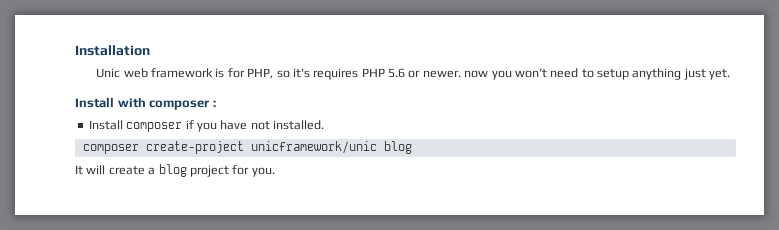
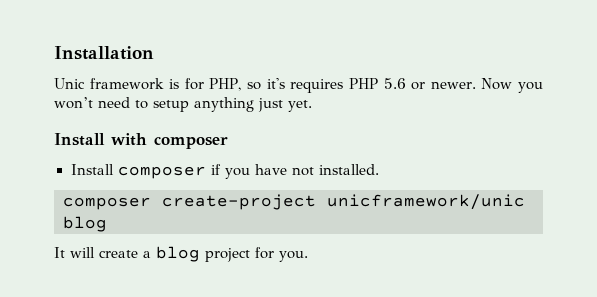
- Unic web framework is for PHP, so it's requires PHP 5.6 or newer. now you won’t need to setup anything just yet.
+ Unic framework is for PHP, so it's requires PHP 5.6 or newer. Now you won’t need to setup anything just yet.
- Install with composer :
+ Install with composer

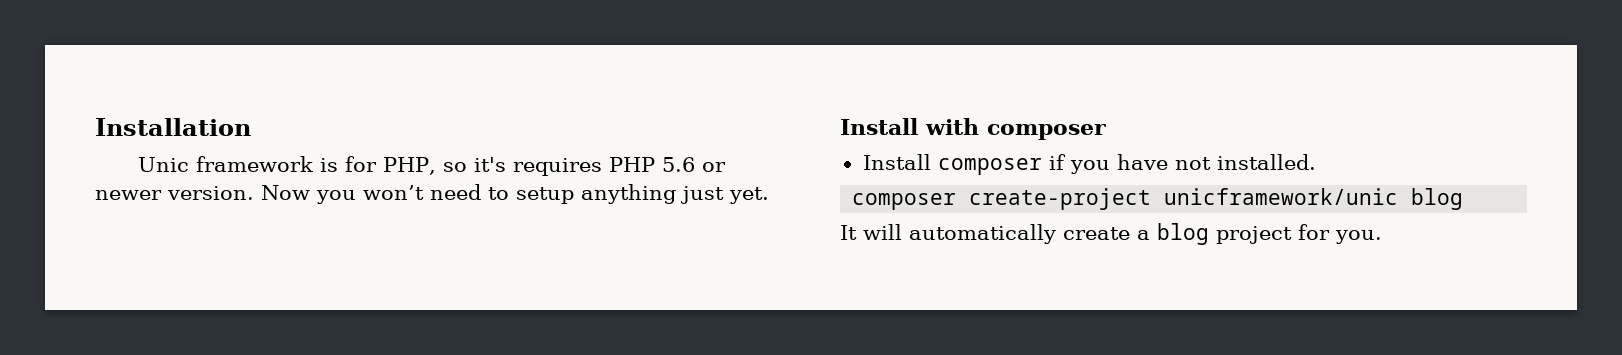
- Unic framework is for PHP, so it's requires PHP 5.6 or newer.
+ Unic framework is for PHP, so it's requires PHP 5.6 or newer version.
- It will create a blog project for you.
+ It will automatically create a blog project for you.

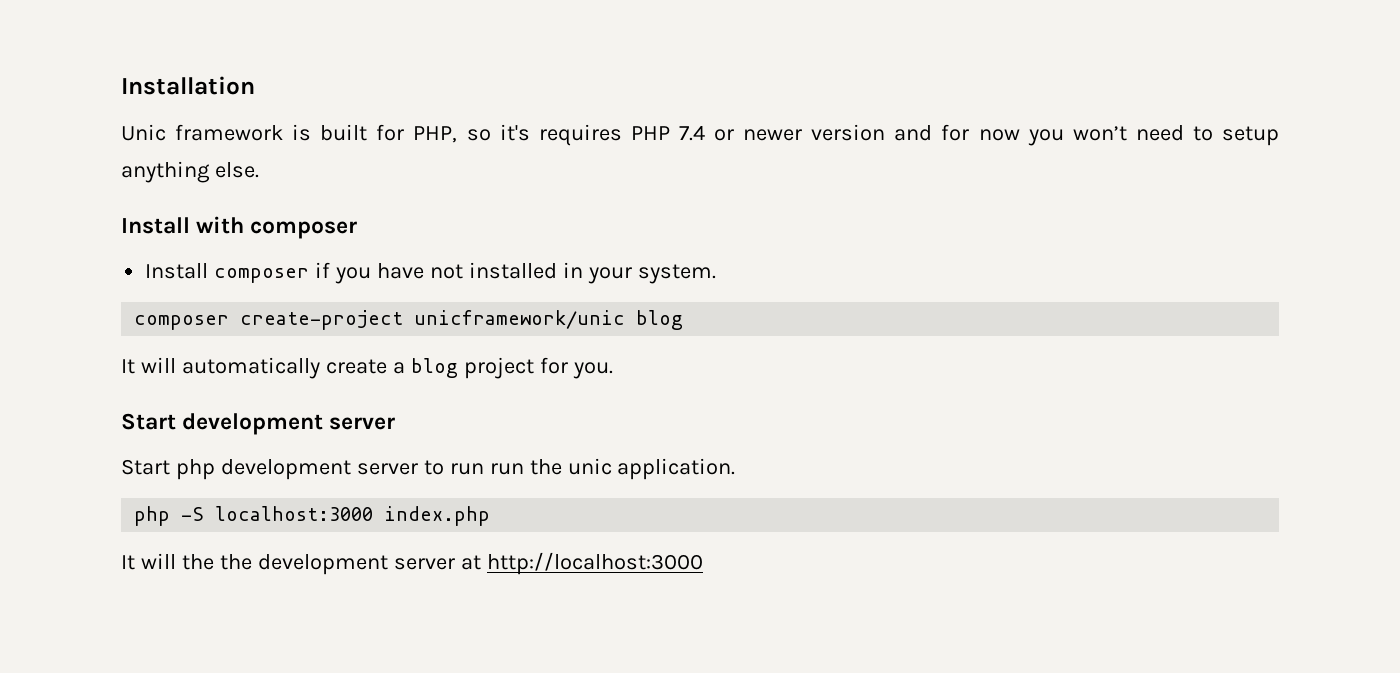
- Unic framework is for PHP, so it's requires PHP 5.6 or newer version. Now you won’t need to setup anything just yet.
+ Unic framework is built for PHP, so it's requires PHP 7.4 or newer version and for now you won’t need to setup anything else.
- Install composer if you have not installed.
+ Install composer if you have not installed in your system.
+ Start development server
+ Start php development server to run run the unic application.
+ php -S localhost:3000 index.php
+ It will the the development server at http://localhost:3000

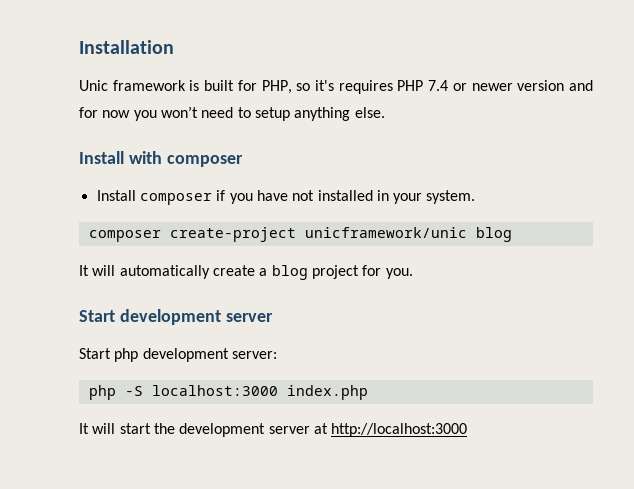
- Start php development server to run run the unic application.
+ Start php development server:
- It will the the development server at http://localhost:3000
+ It will start the development server at http://localhost:3000

